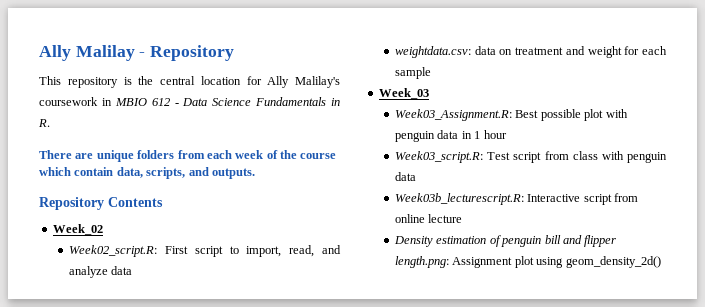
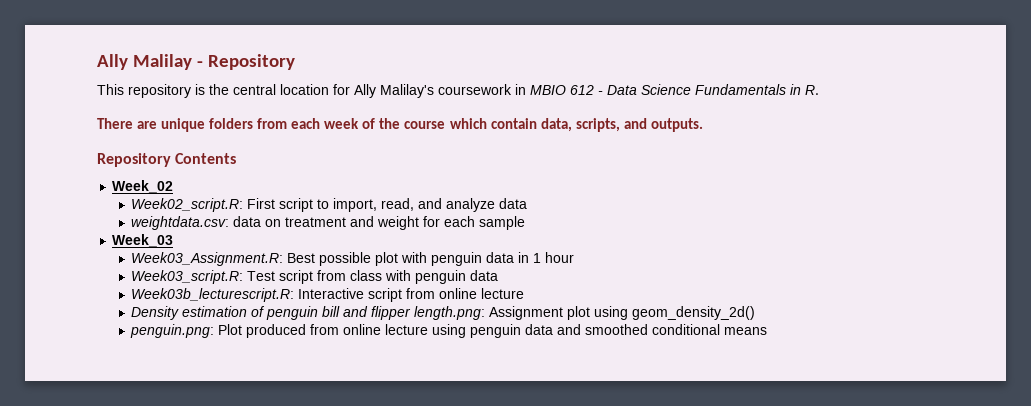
+ penguin.png: Plot produced from online lecture using penguin data and smoothed conditional means

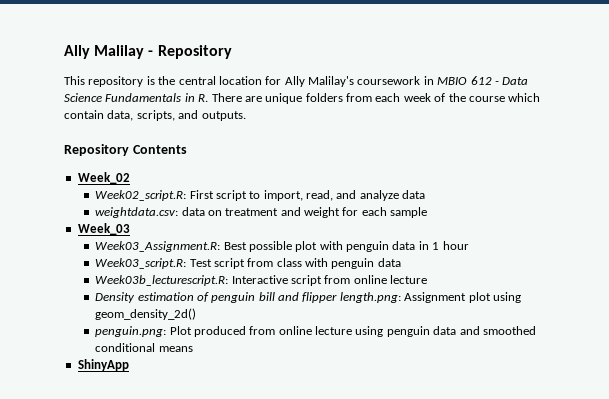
- This repository is the central location for Ally Malilay's coursework in MBIO 612 - Data Science Fundamentals in R.
- There are unique folders from each week of the course which contain data, scripts, and outputs.
+ This repository is the central location for Ally Malilay's coursework in MBIO 612 - Data Science Fundamentals in R. There are unique folders from each week of the course which contain data, scripts, and outputs.
+ ShinyApp

